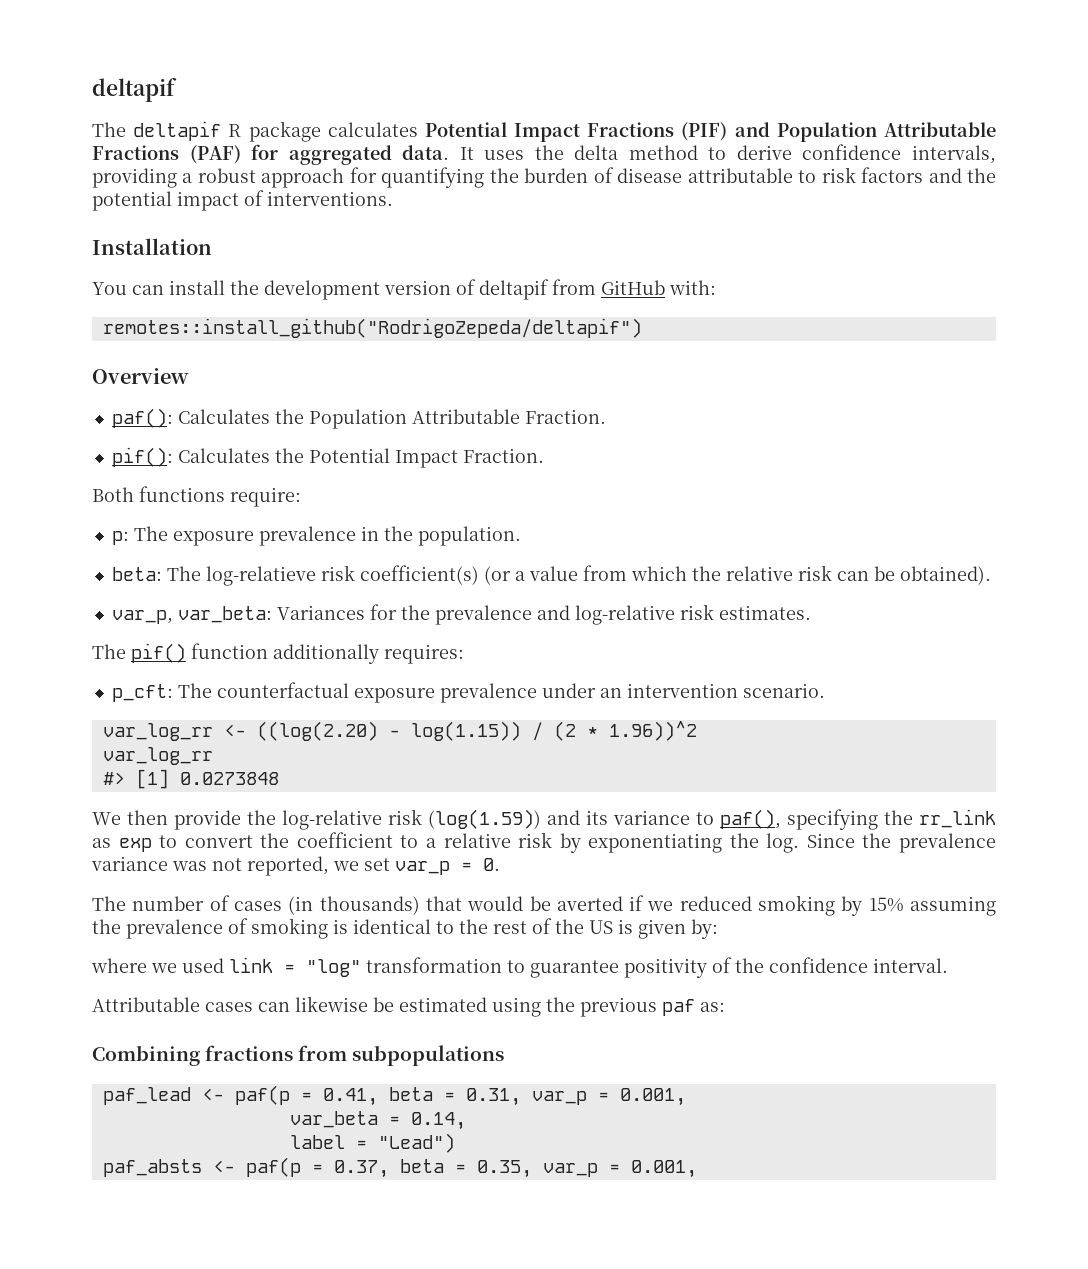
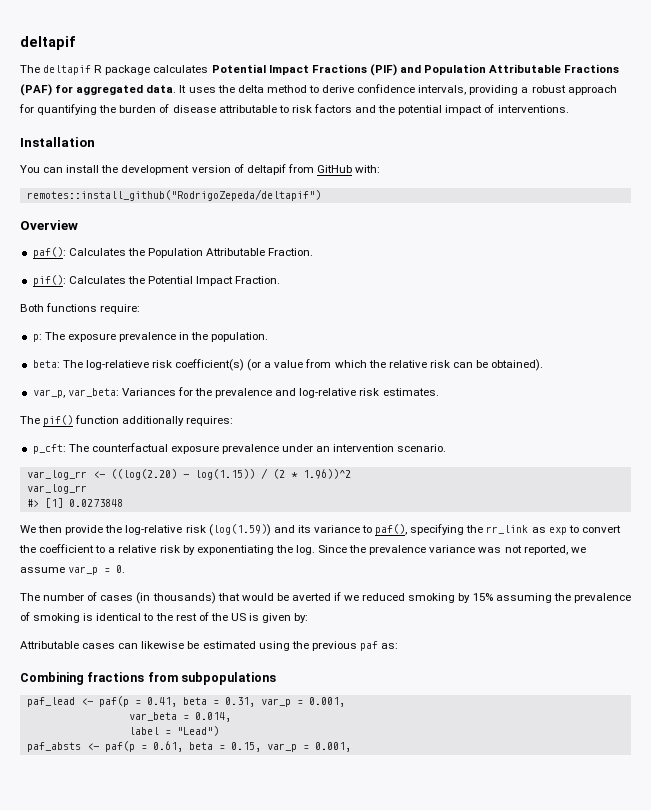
- Since the prevalence variance was not reported, we set var_p = 0.
+ Since the prevalence variance was not reported, we assume var_p = 0.
- where we used link = "log" transformation to guarantee positivity of the confidence interval.
- var_beta = 0.14,
+ var_beta = 0.014,
- paf_absts <- paf(p = 0.37, beta = 0.35, var_p = 0.001,
+ paf_absts <- paf(p = 0.61, beta = 0.15, var_p = 0.001,

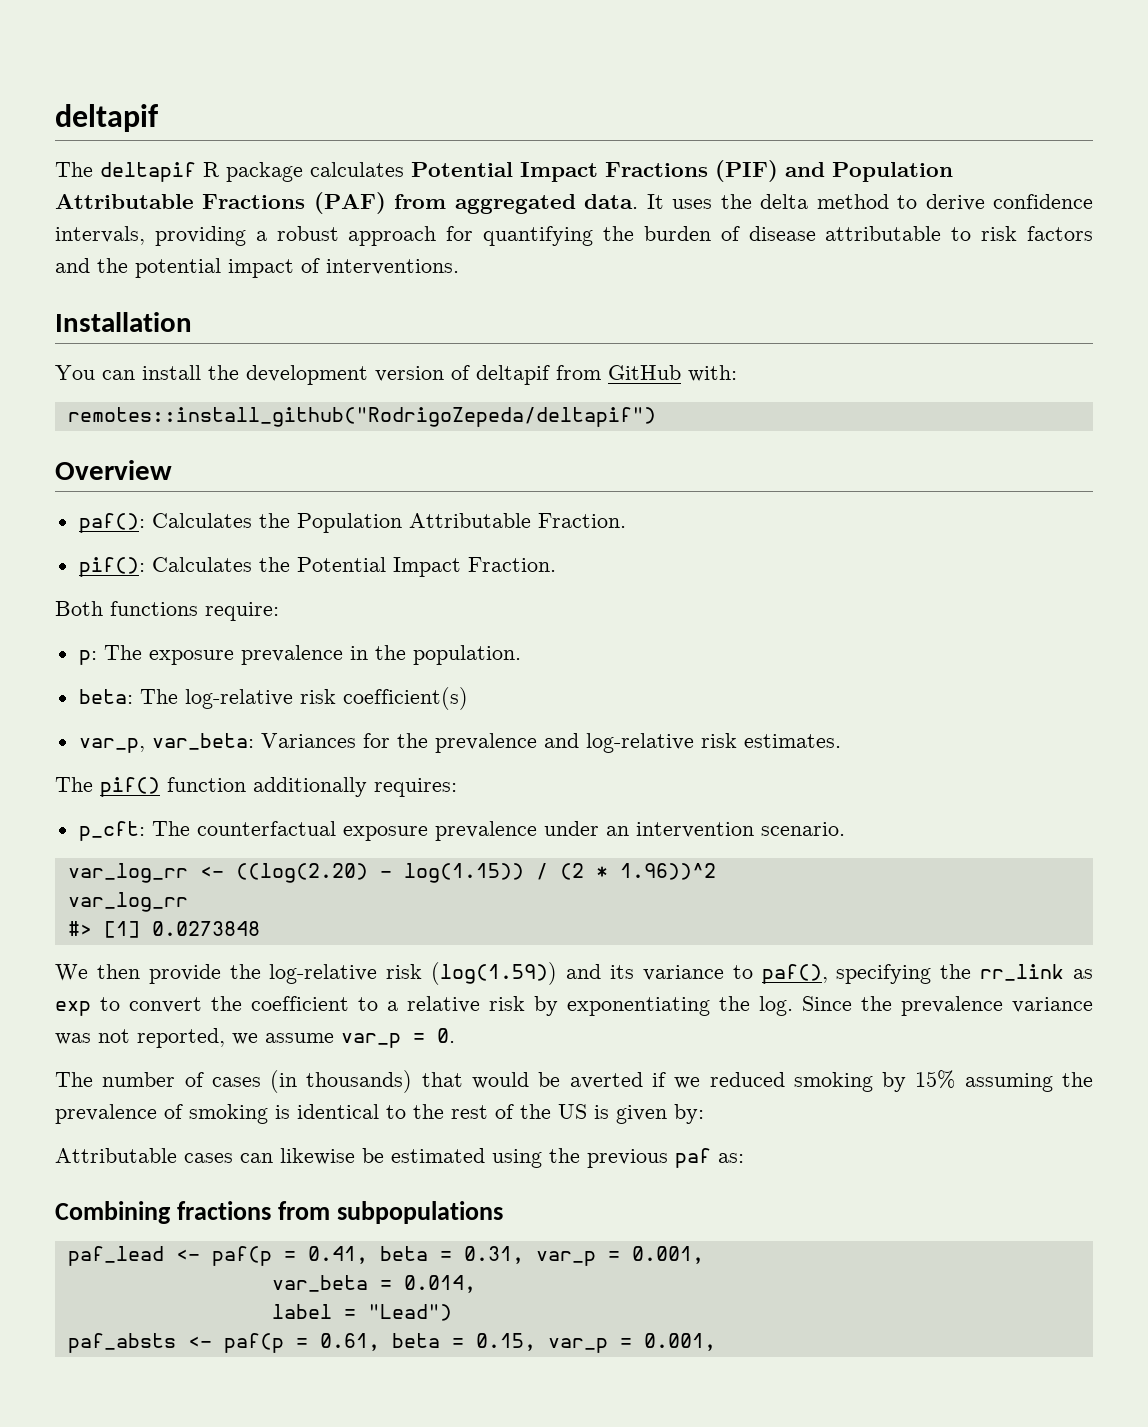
- The deltapif R package calculates Potential Impact Fractions (PIF) and Population Attributable Fractions (PAF) for aggregated data.
+ The deltapif R package calculates Potential Impact Fractions (PIF) and Population Attributable Fractions (PAF) from aggregated data.
- beta: The log-relatieve risk coefficient(s) (or a value from which the relative risk can be obtained).
+ beta: The log-relative risk coefficient(s)

